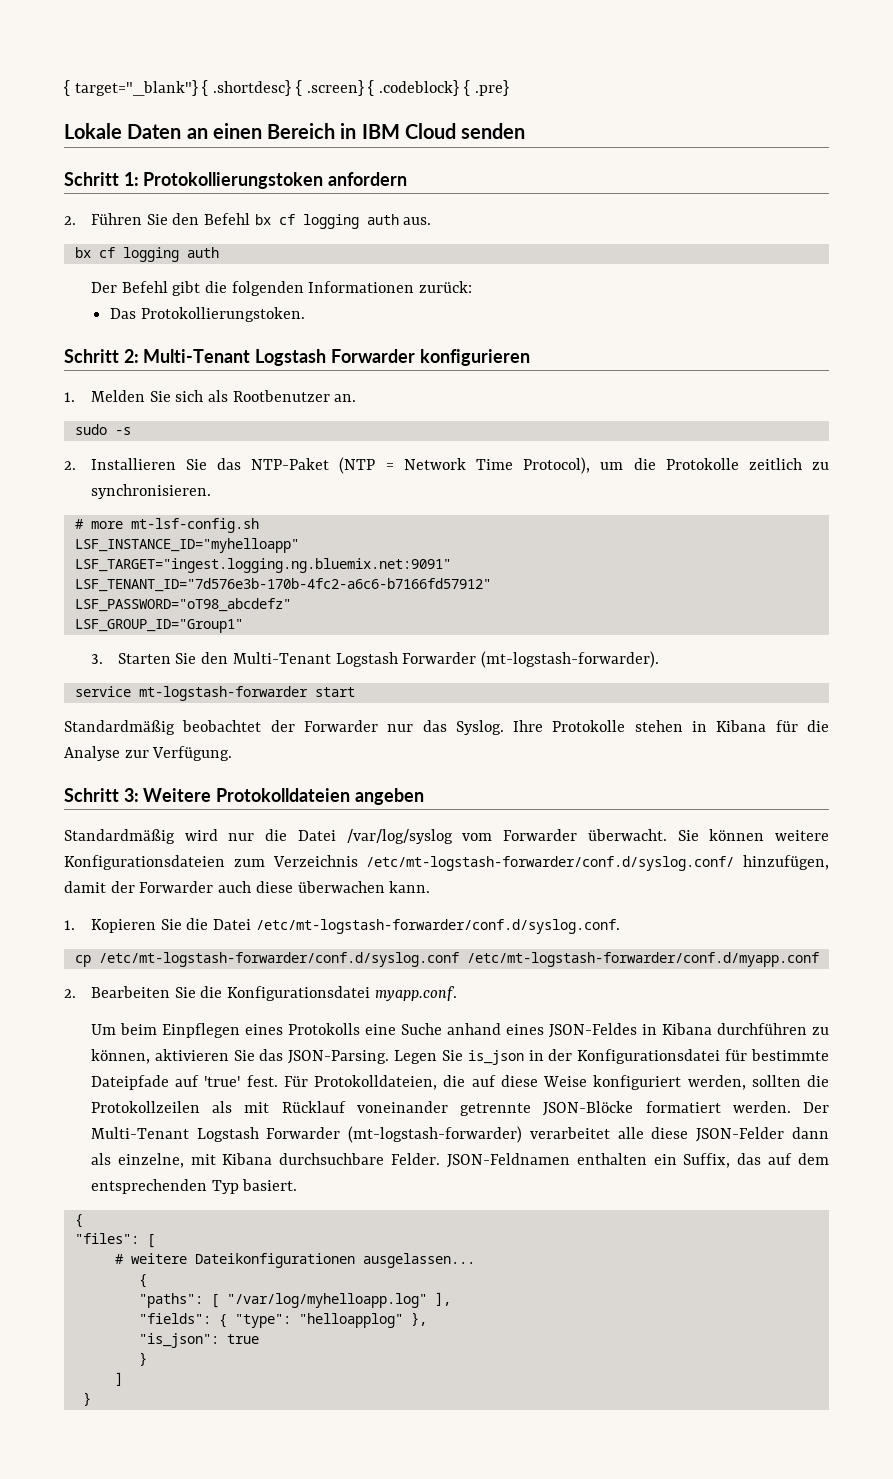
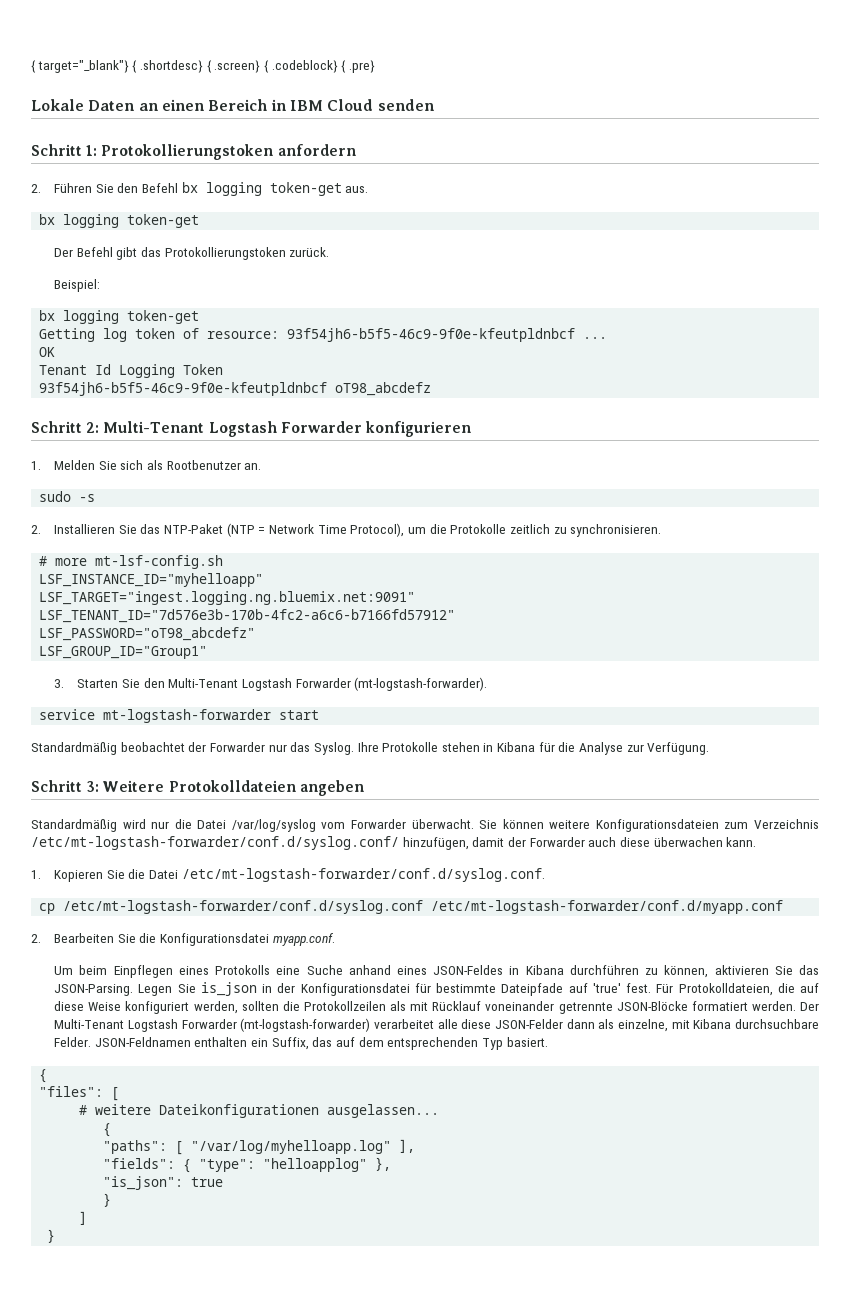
- 2. Führen Sie den Befehl bx cf logging auth aus.
- bx cf logging auth
+ 2. Führen Sie den Befehl bx logging token-get aus.
+ bx logging token-get
- Der Befehl gibt die folgenden Informationen zurück:
- Das Protokollierungstoken.
+ Der Befehl gibt das Protokollierungstoken zurück.
+ Beispiel:
+ bx logging token-get
+ Getting log token of resource: 93f54jh6-b5f5-46c9-9f0e-kfeutpldnbcf ...
+ OK
+ Tenant Id Logging Token
+ 93f54jh6-b5f5-46c9-9f0e-kfeutpldnbcf oT98_abcdefz

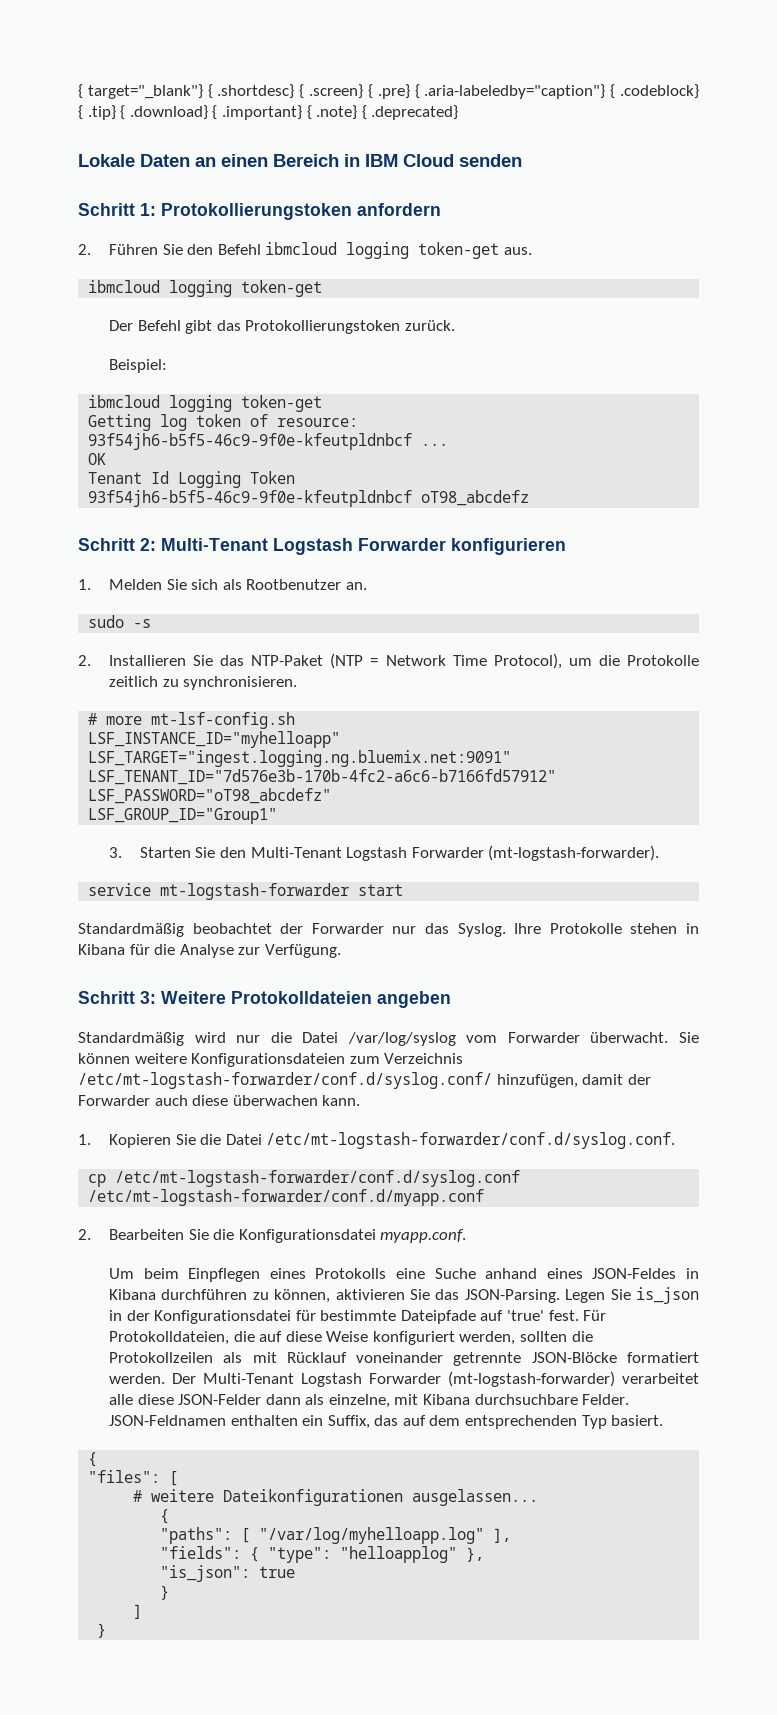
- { target="_blank"} { .shortdesc} { .screen} { .codeblock} { .pre}
+ { target="_blank"} { .shortdesc} { .screen} { .pre} { .aria-labeledby="caption"} { .codeblock} { .tip} { .download} { .important} { .note} { .deprecated}
- 2. Führen Sie den Befehl bx logging token-get aus.
- bx logging token-get
+ 2. Führen Sie den Befehl ibmcloud logging token-get aus.
+ ibmcloud logging token-get
  Beispiel:
- bx logging token-get
+ ibmcloud logging token-get

